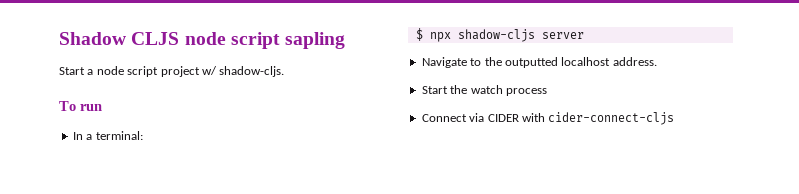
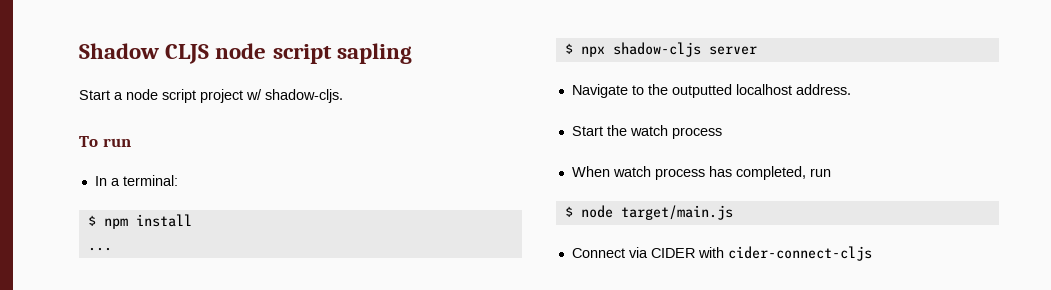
+ $ npm install
+ ...
+ When watch process has completed, run
+ $ node target/main.js

